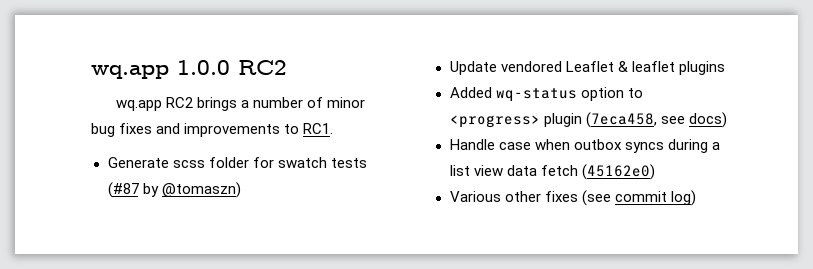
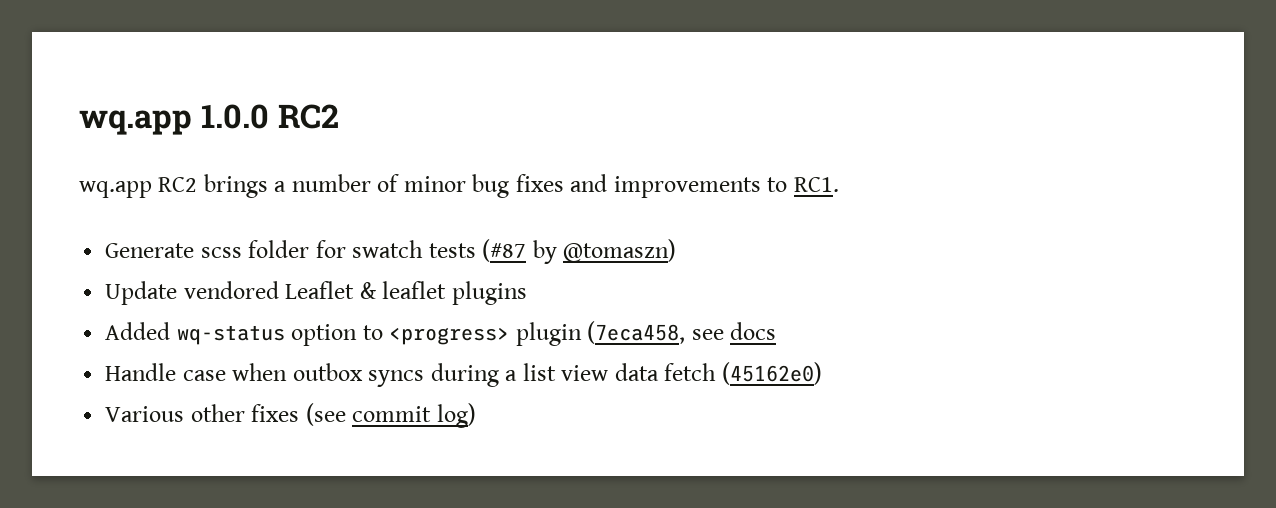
- Added wq-status option to <progress> plugin (7eca458, see docs)
+ Added wq-status option to <progress> plugin (7eca458, see docs

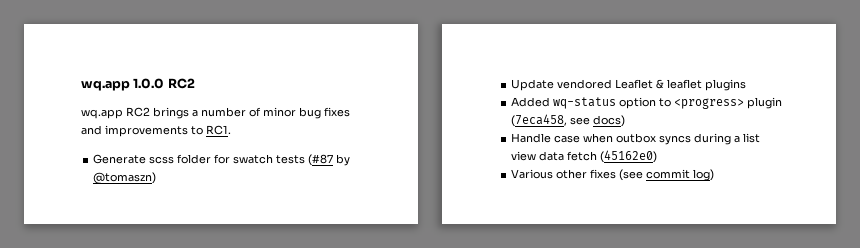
- Added wq-status option to <progress> plugin (7eca458, see docs
+ Added wq-status option to <progress> plugin (7eca458, see docs)

